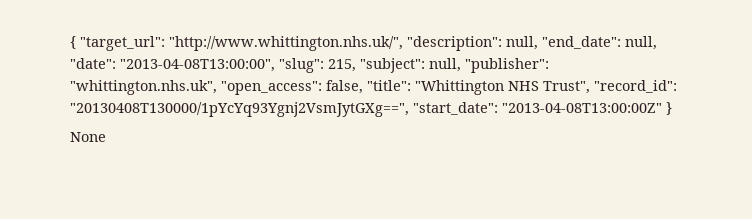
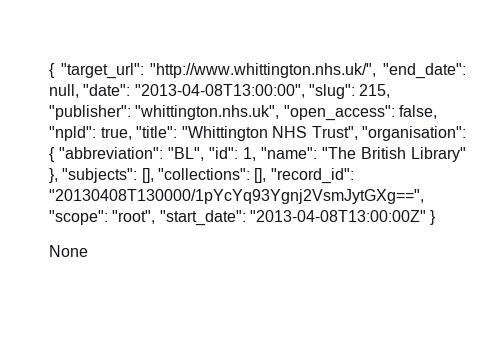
- { "target_url": "http://www.whittington.nhs.uk/", "description": null, "end_date": null, "date": "2013-04-08T13:00:00", "slug": 215, "subject": null, "publisher": "whittington.nhs.uk", "open_access": false, "title": "Whittington NHS Trust", "record_id": "20130408T130000/1pYcYq93Ygnj2VsmJytGXg==", "start_date": "2013-04-08T13:00:00Z" }
+ { "target_url": "http://www.whittington.nhs.uk/", "end_date": null, "date": "2013-04-08T13:00:00", "slug": 215, "publisher": "whittington.nhs.uk", "open_access": false, "npld": true, "title": "Whittington NHS Trust", "organisation": { "abbreviation": "BL", "id": 1, "name": "The British Library" }, "subjects": [], "collections": [], "record_id": "20130408T130000/1pYcYq93Ygnj2VsmJytGXg==", "scope": "root", "start_date": "2013-04-08T13:00:00Z" }

